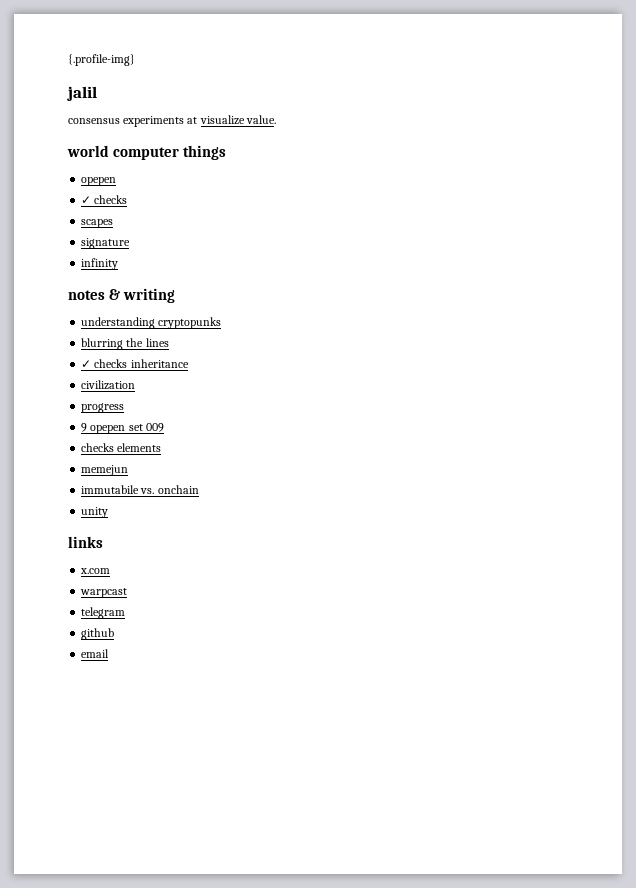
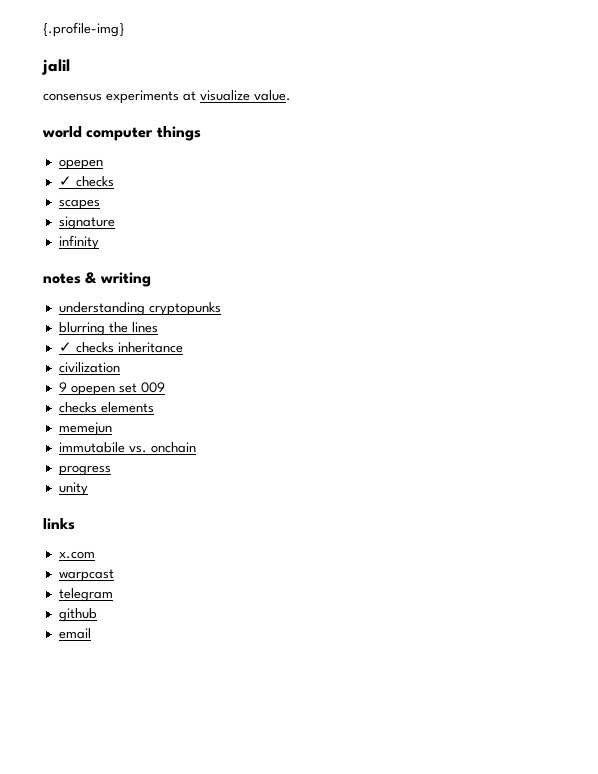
- progress
+ progress

